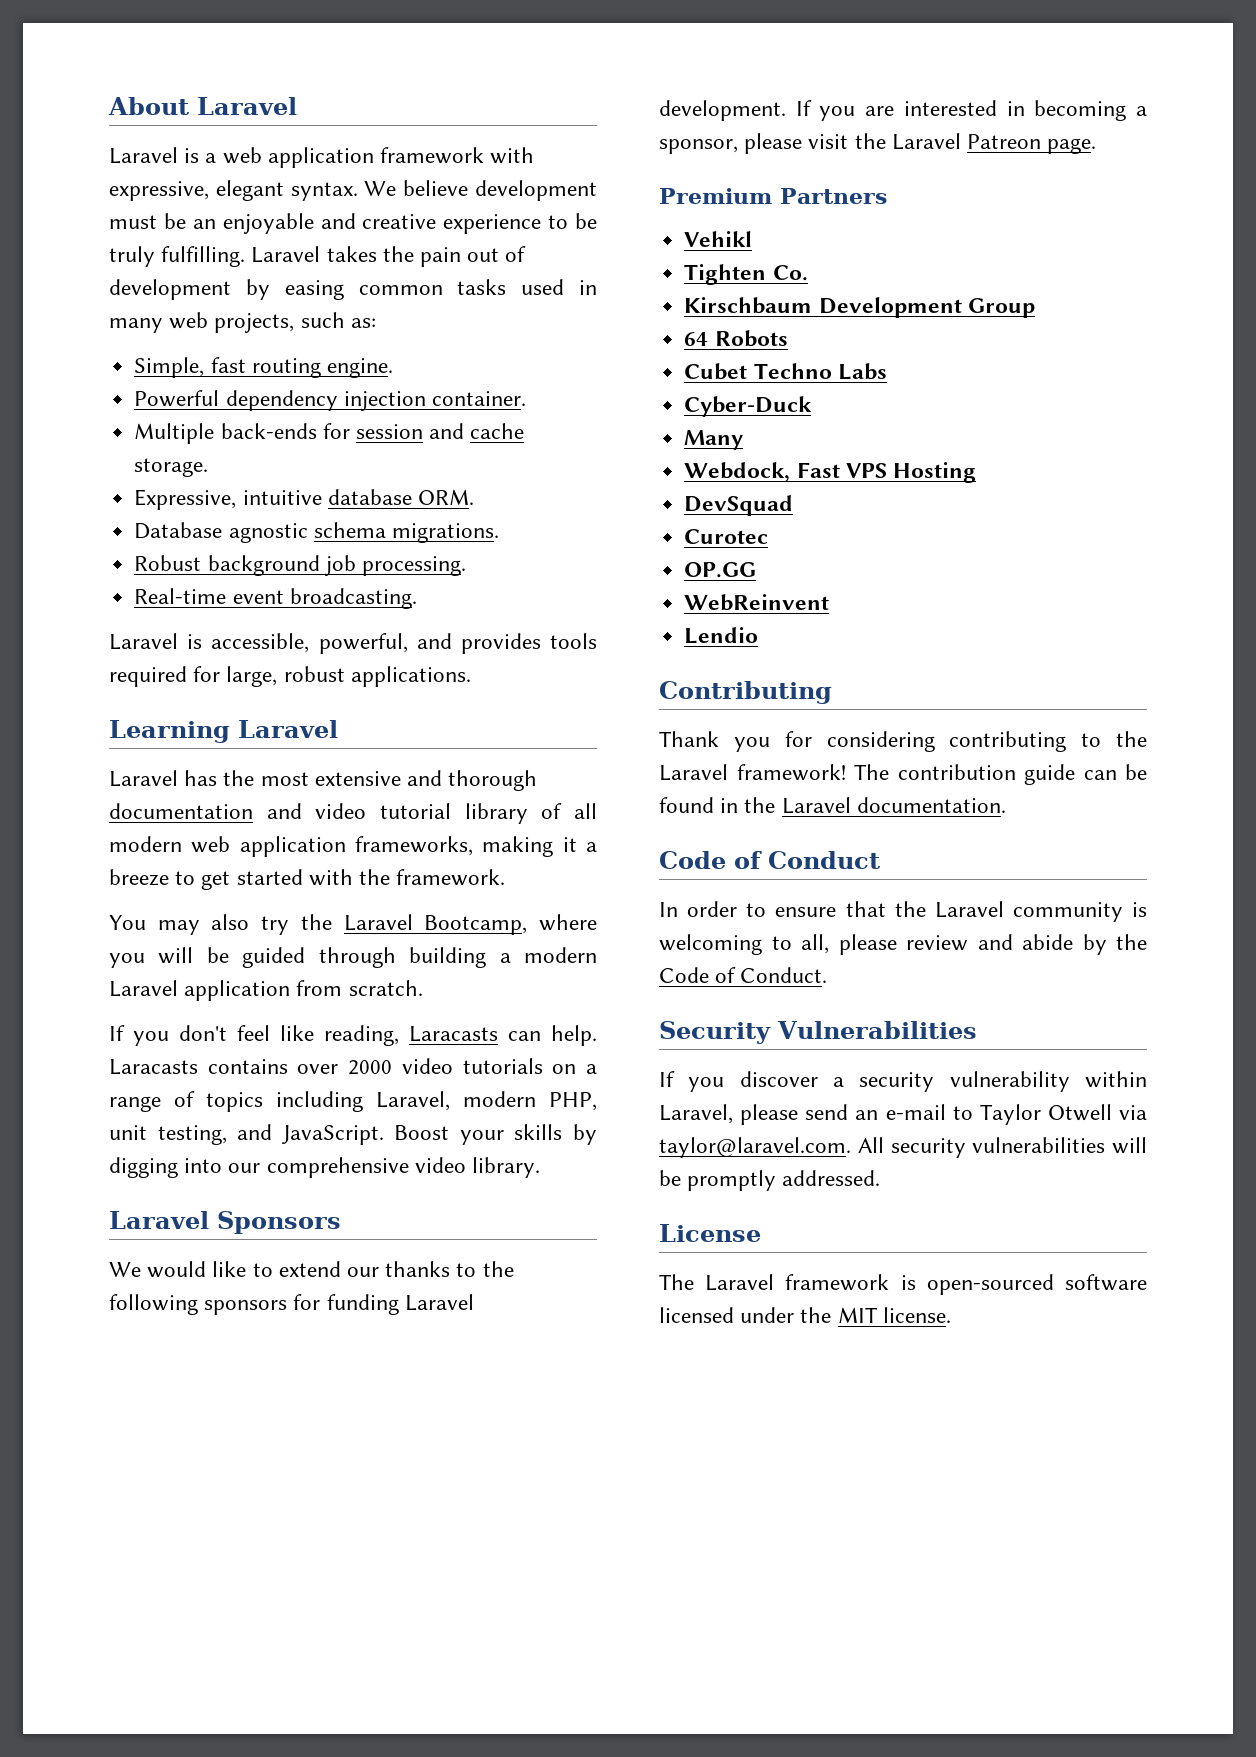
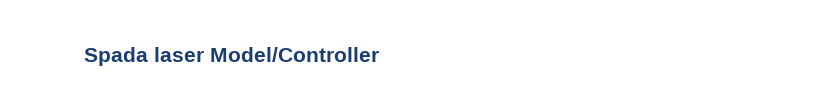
- About Laravel
- Laravel is a web application framework with expressive, elegant syntax. We believe development must be an enjoyable and creative experience to be truly fulfilling. Laravel takes the pain out of development by easing common tasks used in many web projects, such as:
- Simple, fast routing engine.
- Powerful dependency injection container.
- Multiple back-ends for session and cache storage.
- Expressive, intuitive database ORM.
- Database agnostic schema migrations.
- Robust background job processing.
- Real-time event broadcasting.
- Laravel is accessible, powerful, and provides tools required for large, robust applications.
- Learning Laravel
- Laravel has the most extensive and thorough documentation and video tutorial library of all modern web application frameworks, making it a breeze to get started with the framework.
- You may also try the Laravel Bootcamp, where you will be guided through building a modern Laravel application from scratch.
- If you don't feel like reading, Laracasts can help. Laracasts contains over 2000 video tutorials on a range of topics including Laravel, modern PHP, unit testing, and JavaScript. Boost your skills by digging into our comprehensive video library.
- Laravel Sponsors
- We would like to extend our thanks to the following sponsors for funding Laravel development. If you are interested in becoming a sponsor, please visit the Laravel Patreon page.
- Premium Partners
- Vehikl
- Tighten Co.
- Kirschbaum Development Group
- 64 Robots
- Cubet Techno Labs
- Cyber-Duck
- Many
- Webdock, Fast VPS Hosting
- DevSquad
- Curotec
- OP.GG
- WebReinvent
- Lendio
- Contributing
- Thank you for considering contributing to the Laravel framework! The contribution guide can be found in the Laravel documentation.
- Code of Conduct
- In order to ensure that the Laravel community is welcoming to all, please review and abide by the Code of Conduct.
- Security Vulnerabilities
- If you discover a security vulnerability within Laravel, please send an e-mail to Taylor Otwell via taylor@laravel.com. All security vulnerabilities will be promptly addressed.
- License
- The Laravel framework is open-sourced software licensed under the MIT license.
+ Spada laser Model/Controller

